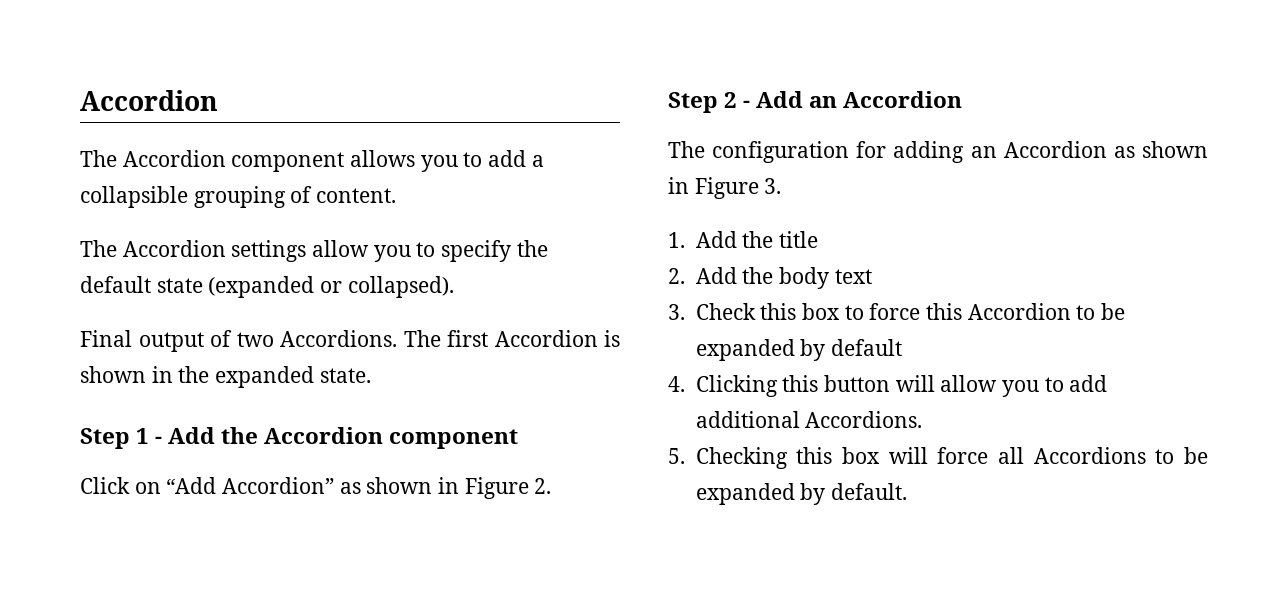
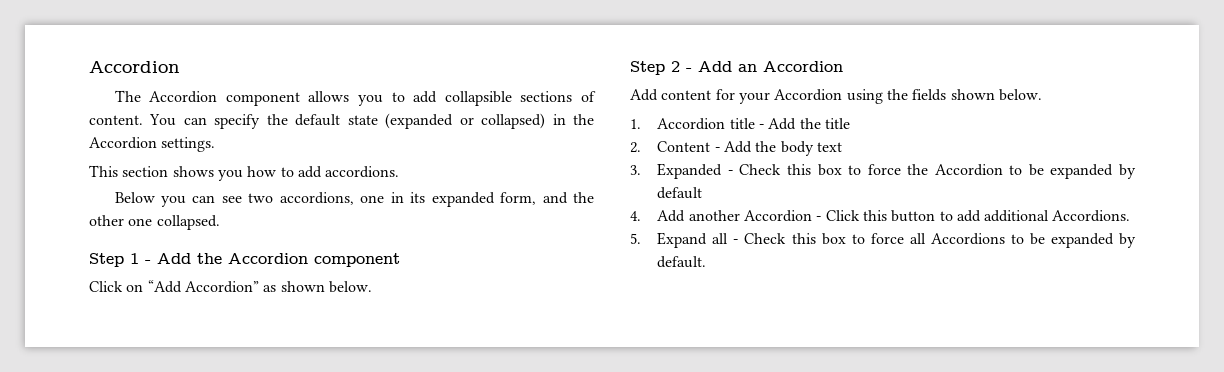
- The Accordion component allows you to add a collapsible grouping of content.
- The Accordion settings allow you to specify the default state (expanded or collapsed).
- Final output of two Accordions. The first Accordion is shown in the expanded state.
+ The Accordion component allows you to add collapsible sections of content. You can specify the default state (expanded or collapsed) in the Accordion settings.
+ This section shows you how to add accordions.
+ Below you can see two accordions, one in its expanded form, and the other one collapsed.
- Click on “Add Accordion” as shown in Figure 2.
+ Click on “Add Accordion” as shown below.
- The configuration for adding an Accordion as shown in Figure 3.
- 1. Add the title
+ Add content for your Accordion using the fields shown below.
+ 1. Accordion title - Add the title
- 2. Add the body text
+ 2. Content - Add the body text
- 3. Check this box to force this Accordion to be expanded by default
+ 3. Expanded - Check this box to force the Accordion to be expanded by default
- 4. Clicking this button will allow you to add additional Accordions.
+ 4. Add another Accordion - Click this button to add additional Accordions.
- 5. Checking this box will force all Accordions to be expanded by default.
+ 5. Expand all - Check this box to force all Accordions to be expanded by default.

